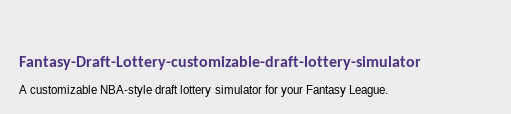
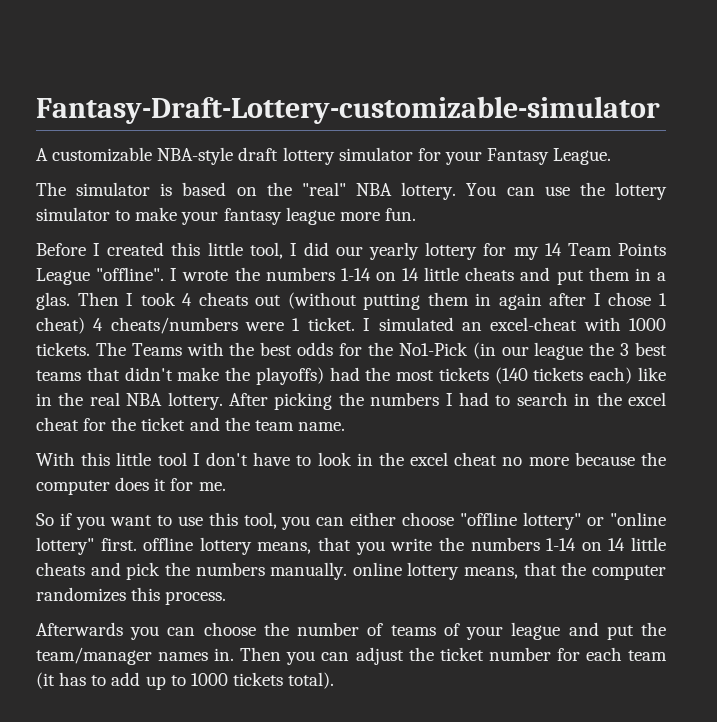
- Fantasy-Draft-Lottery-customizable-draft-lottery-simulator
+ Fantasy-Draft-Lottery-customizable-simulator
+ The simulator is based on the "real" NBA lottery. You can use the lottery simulator to make your fantasy league more fun.
+ Before I created this little tool, I did our yearly lottery for my 14 Team Points League "offline". I wrote the numbers 1-14 on 14 little cheats and put them in a glas. Then I took 4 cheats out (without putting them in again after I chose 1 cheat) 4 cheats/numbers were 1 ticket. I simulated an excel-cheat with 1000 tickets. The Teams with the best odds for the No1-Pick (in our league the 3 best teams that didn't make the playoffs) had the most tickets (140 tickets each) like in the real NBA lottery. After picking the numbers I had to search in the excel cheat for the ticket and the team name.
+ With this little tool I don't have to look in the excel cheat no more because the computer does it for me.
+ So if you want to use this tool, you can either choose "offline lottery" or "online lottery" first. offline lottery means, that you write the numbers 1-14 on 14 little cheats and pick the numbers manually. online lottery means, that the computer randomizes this process.
+ Afterwards you can choose the number of teams of your league and put the team/manager names in. Then you can adjust the ticket number for each team (it has to add up to 1000 tickets total).

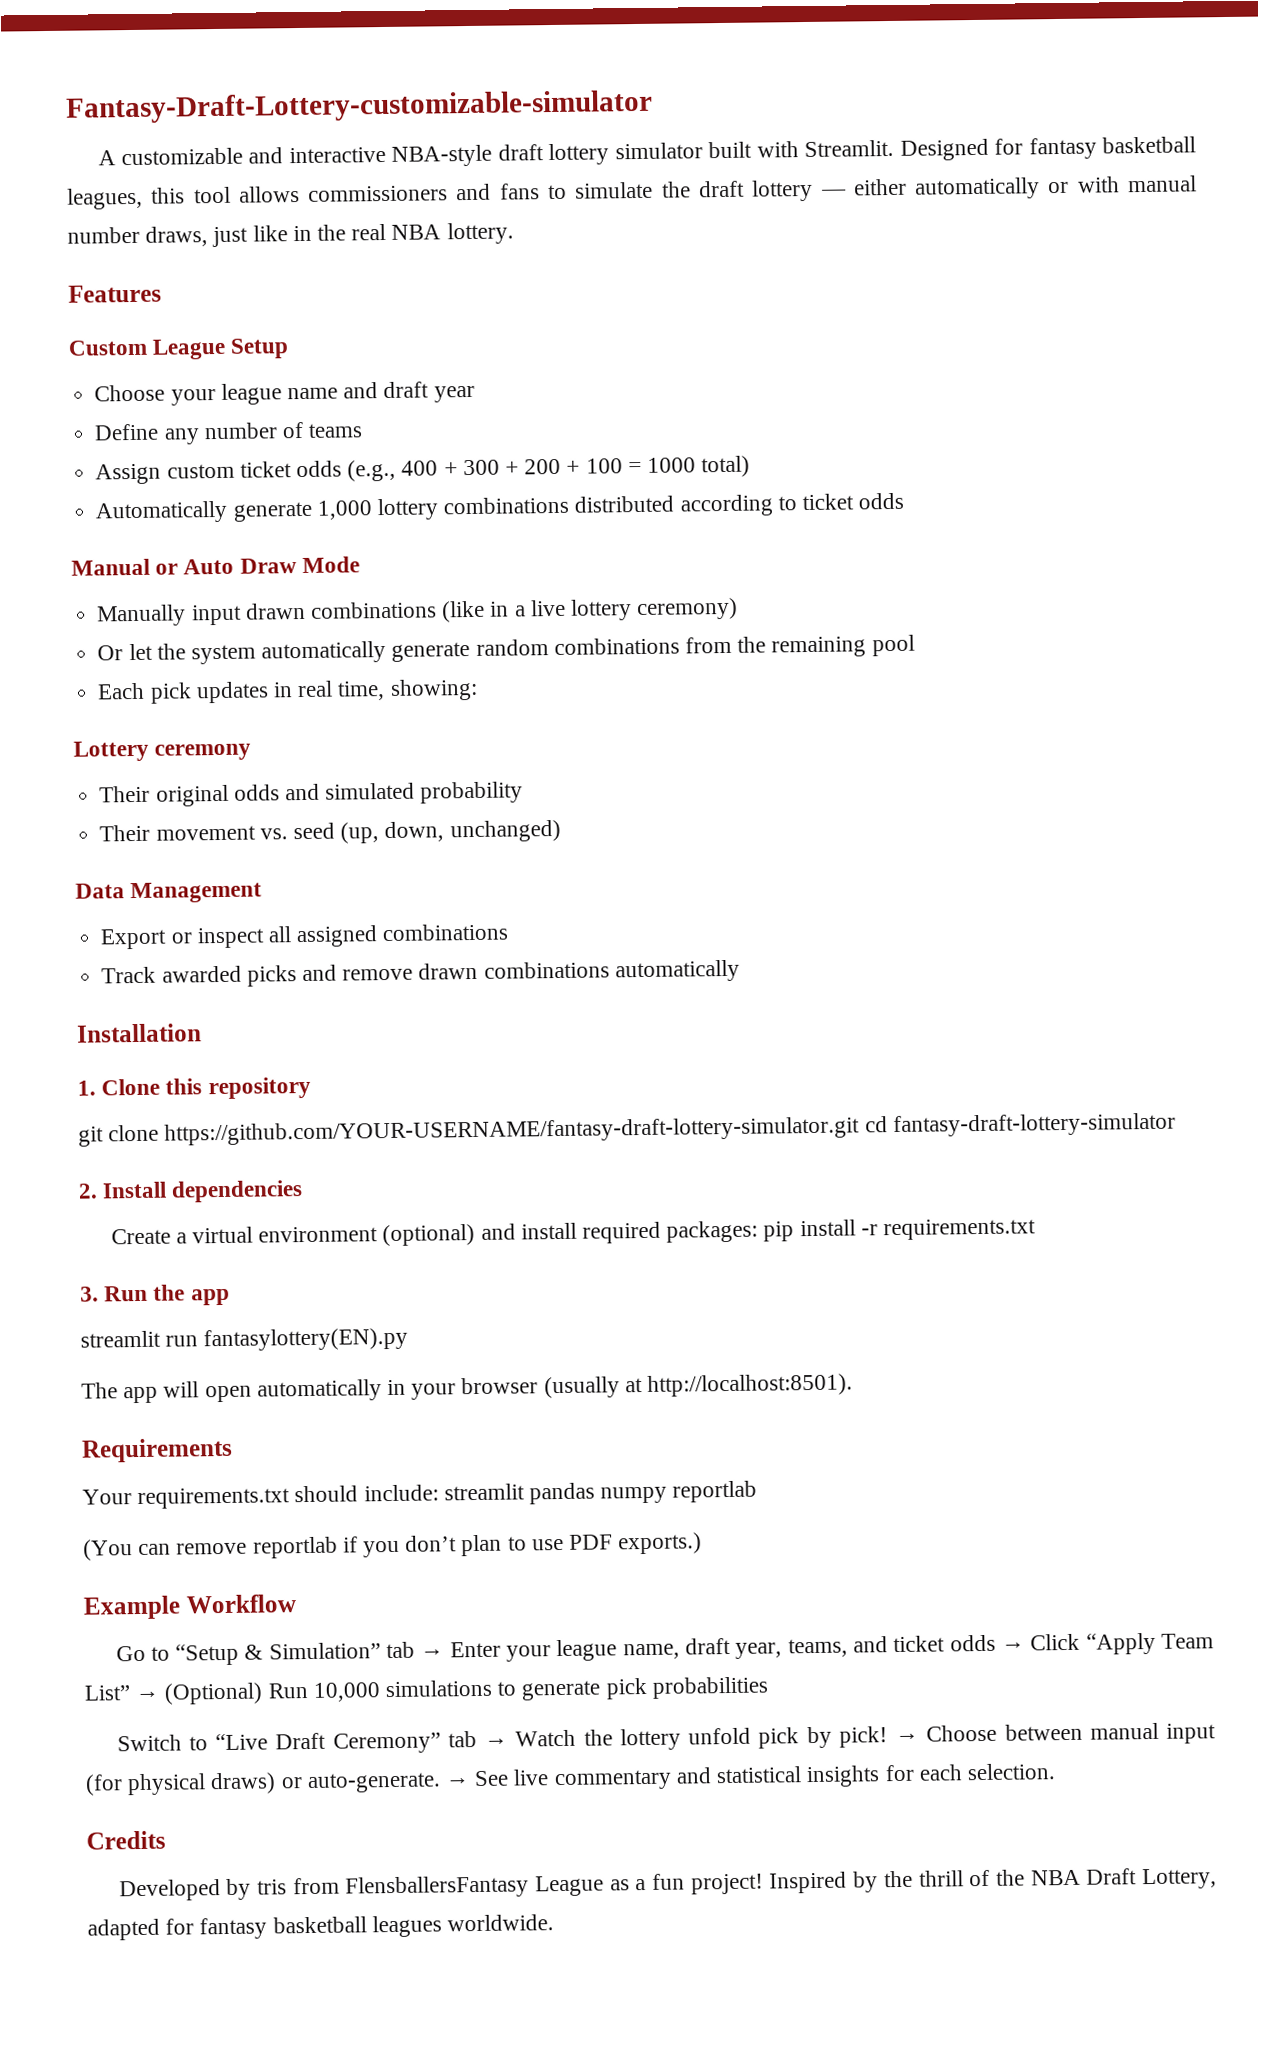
- A customizable NBA-style draft lottery simulator for your Fantasy League.
- The simulator is based on the "real" NBA lottery. You can use the lottery simulator to make your fantasy league more fun.
- Before I created this little tool, I did our yearly lottery for my 14 Team Points League "offline". I wrote the numbers 1-14 on 14 little cheats and put them in a glas. Then I took 4 cheats out (without putting them in again after I chose 1 cheat) 4 cheats/numbers were 1 ticket. I simulated an excel-cheat with 1000 tickets. The Teams with the best odds for the No1-Pick (in our league the 3 best teams that didn't make the playoffs) had the most tickets (140 tickets each) like in the real NBA lottery. After picking the numbers I had to search in the excel cheat for the ticket and the team name.
- With this little tool I don't have to look in the excel cheat no more because the computer does it for me.
- So if you want to use this tool, you can either choose "offline lottery" or "online lottery" first. offline lottery means, that you write the numbers 1-14 on 14 little cheats and pick the numbers manually. online lottery means, that the computer randomizes this process.
- Afterwards you can choose the number of teams of your league and put the team/manager names in. Then you can adjust the ticket number for each team (it has to add up to 1000 tickets total).
+ A customizable and interactive NBA-style draft lottery simulator built with Streamlit. Designed for fantasy basketball leagues, this tool allows commissioners and fans to simulate the draft lottery — either automatically or with manual number draws, just like in the real NBA lottery.
+ Features
+ Custom League Setup
+ Choose your league name and draft year
+ Define any number of teams
+ Assign custom ticket odds (e.g., 400 + 300 + 200 + 100 = 1000 total)
+ Automatically generate 1,000 lottery combinations distributed according to ticket odds
+ Manual or Auto Draw Mode
+ Manually input drawn combinations (like in a live lottery ceremony)
+ Or let the system automatically generate random combinations from the remaining pool
+ Each pick updates in real time, showing:
+ Lottery ceremony
+ Their original odds and simulated probability
+ Their movement vs. seed (up, down, unchanged)
+ Data Management
+ Export or inspect all assigned combinations
+ Track awarded picks and remove drawn combinations automatically
+ Installation
+ 1. Clone this repository
+ git clone https://github.com/YOUR-USERNAME/fantasy-draft-lottery-simulator.git cd fantasy-draft-lottery-simulator
+ 2. Install dependencies
+ Create a virtual environment (optional) and install required packages: pip install -r requirements.txt
+ 3. Run the app
+ streamlit run fantasylottery(EN).py
+ The app will open automatically in your browser (usually at http://localhost:8501).
+ Requirements
+ Your requirements.txt should include: streamlit pandas numpy reportlab
+ (You can remove reportlab if you don’t plan to use PDF exports.)
+ Example Workflow
+ Go to “Setup & Simulation” tab → Enter your league name, draft year, teams, and ticket odds → Click “Apply Team List” → (Optional) Run 10,000 simulations to generate pick probabilities
+ Switch to “Live Draft Ceremony” tab → Watch the lottery unfold pick by pick! → Choose between manual input (for physical draws) or auto-generate. → See live commentary and statistical insights for each selection.
+ Credits
+ Developed by tris from FlensballersFantasy League as a fun project! Inspired by the thrill of the NBA Draft Lottery, adapted for fantasy basketball leagues worldwide.

